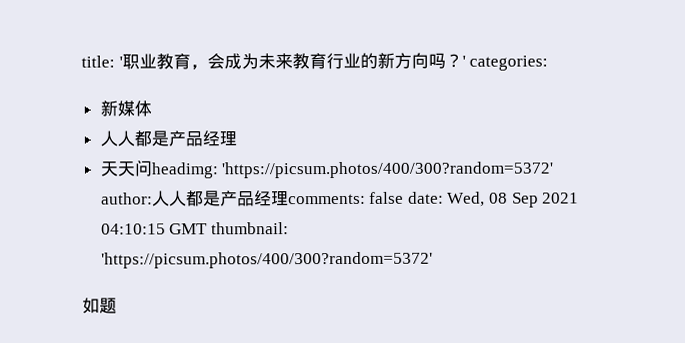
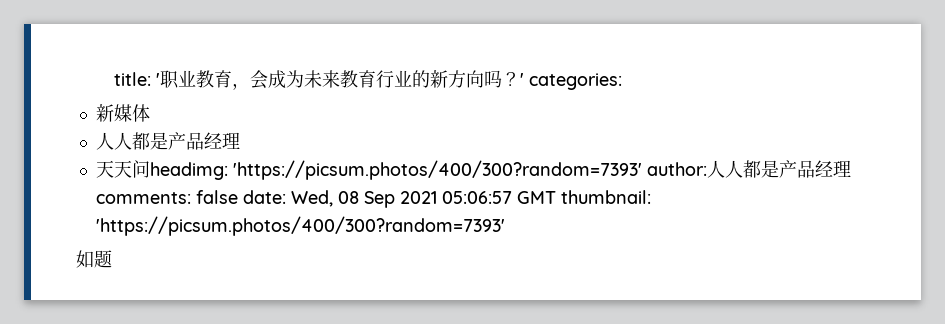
- 天天问headimg: 'https://picsum.photos/400/300?random=5372' author:人人都是产品经理comments: false date: Wed, 08 Sep 2021 04:10:15 GMT thumbnail: 'https://picsum.photos/400/300?random=5372'
+ 天天问headimg: 'https://picsum.photos/400/300?random=7393' author:人人都是产品经理comments: false date: Wed, 08 Sep 2021 05:06:57 GMT thumbnail: 'https://picsum.photos/400/300?random=7393'

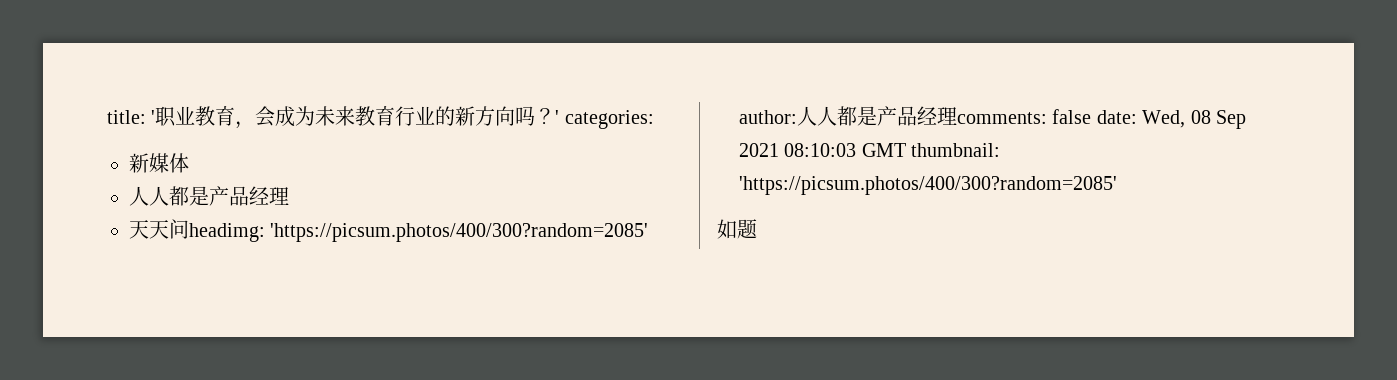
- 天天问headimg: 'https://picsum.photos/400/300?random=7393' author:人人都是产品经理comments: false date: Wed, 08 Sep 2021 05:06:57 GMT thumbnail: 'https://picsum.photos/400/300?random=7393'
+ 天天问headimg: 'https://picsum.photos/400/300?random=2085' author:人人都是产品经理comments: false date: Wed, 08 Sep 2021 08:10:03 GMT thumbnail: 'https://picsum.photos/400/300?random=2085'

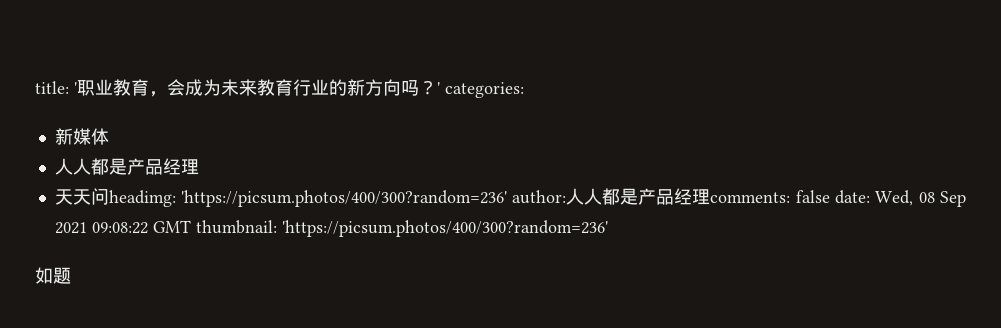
- 天天问headimg: 'https://picsum.photos/400/300?random=2085' author:人人都是产品经理comments: false date: Wed, 08 Sep 2021 08:10:03 GMT thumbnail: 'https://picsum.photos/400/300?random=2085'
+ 天天问headimg: 'https://picsum.photos/400/300?random=236' author:人人都是产品经理comments: false date: Wed, 08 Sep 2021 09:08:22 GMT thumbnail: 'https://picsum.photos/400/300?random=236'

